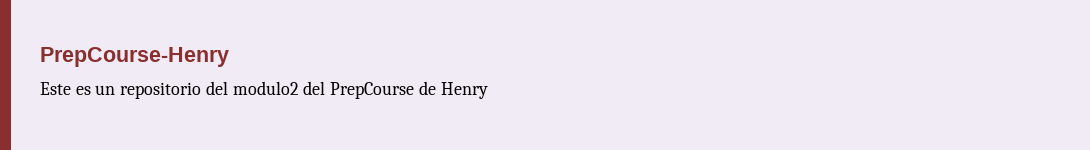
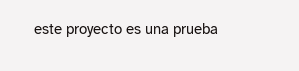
- PrepCourse-Henry
- Este es un repositorio del modulo2 del PrepCourse de Henry
+ este proyecto es una prueba

